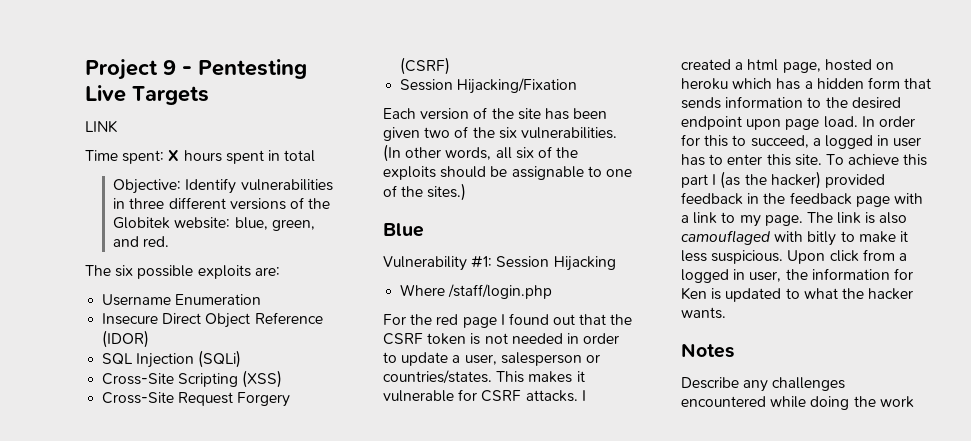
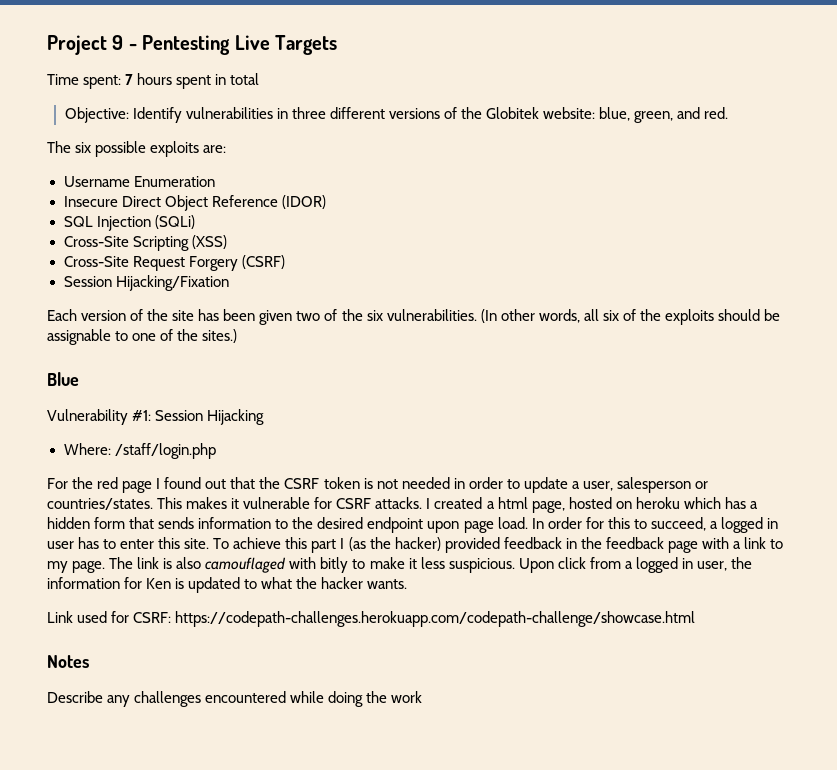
- LINK
- Time spent: X hours spent in total
+ Time spent: 7 hours spent in total
- Where /staff/login.php
+ Where: /staff/login.php
+ Link used for CSRF: https://codepath-challenges.herokuapp.com/codepath-challenge/showcase.html

